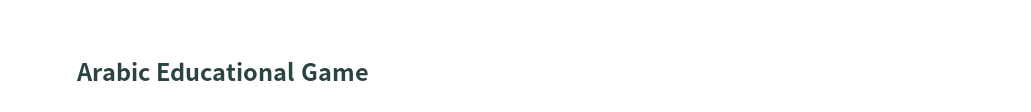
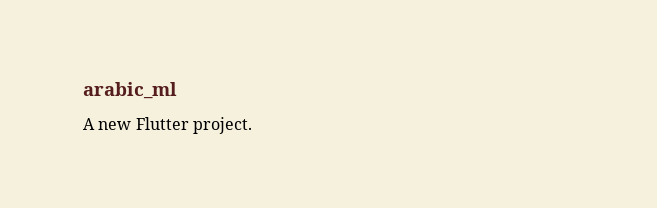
- Arabic Educational Game
+ arabic_ml
+ A new Flutter project.

